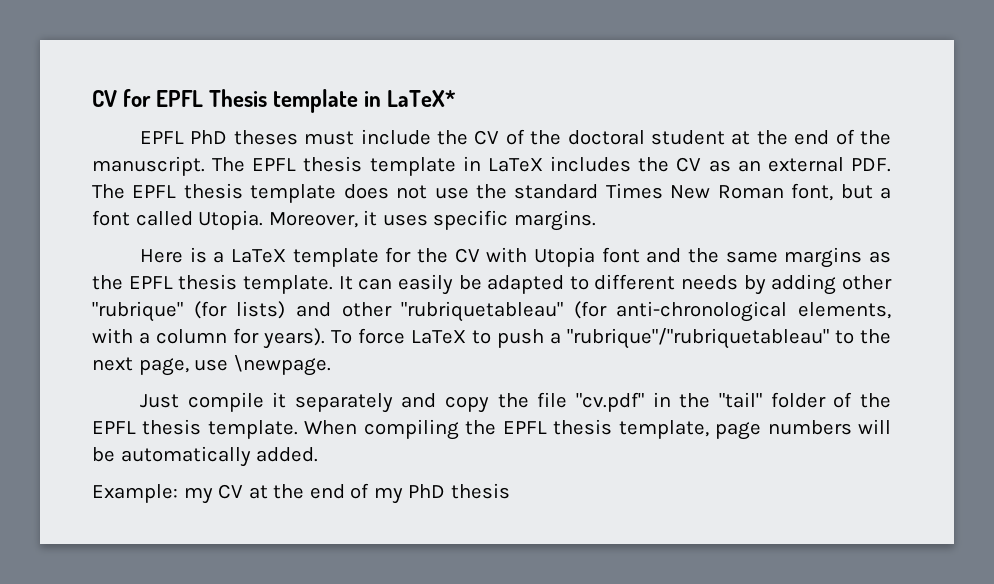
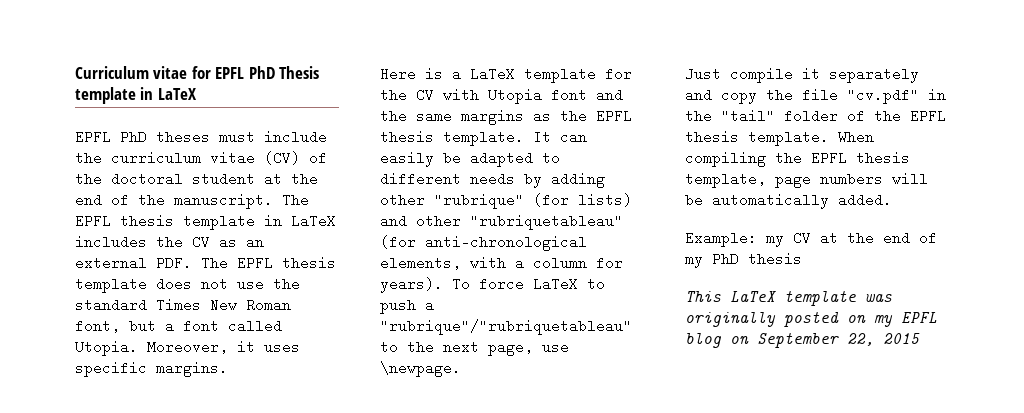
- CV for EPFL Thesis template in LaTeX*
+ Curriculum vitae for EPFL PhD Thesis template in LaTeX
- EPFL PhD theses must include the CV of the doctoral student at the end of the manuscript.
+ EPFL PhD theses must include the curriculum vitae (CV) of the doctoral student at the end of the manuscript.
+ This LaTeX template was originally posted on my EPFL blog on September 22, 2015

